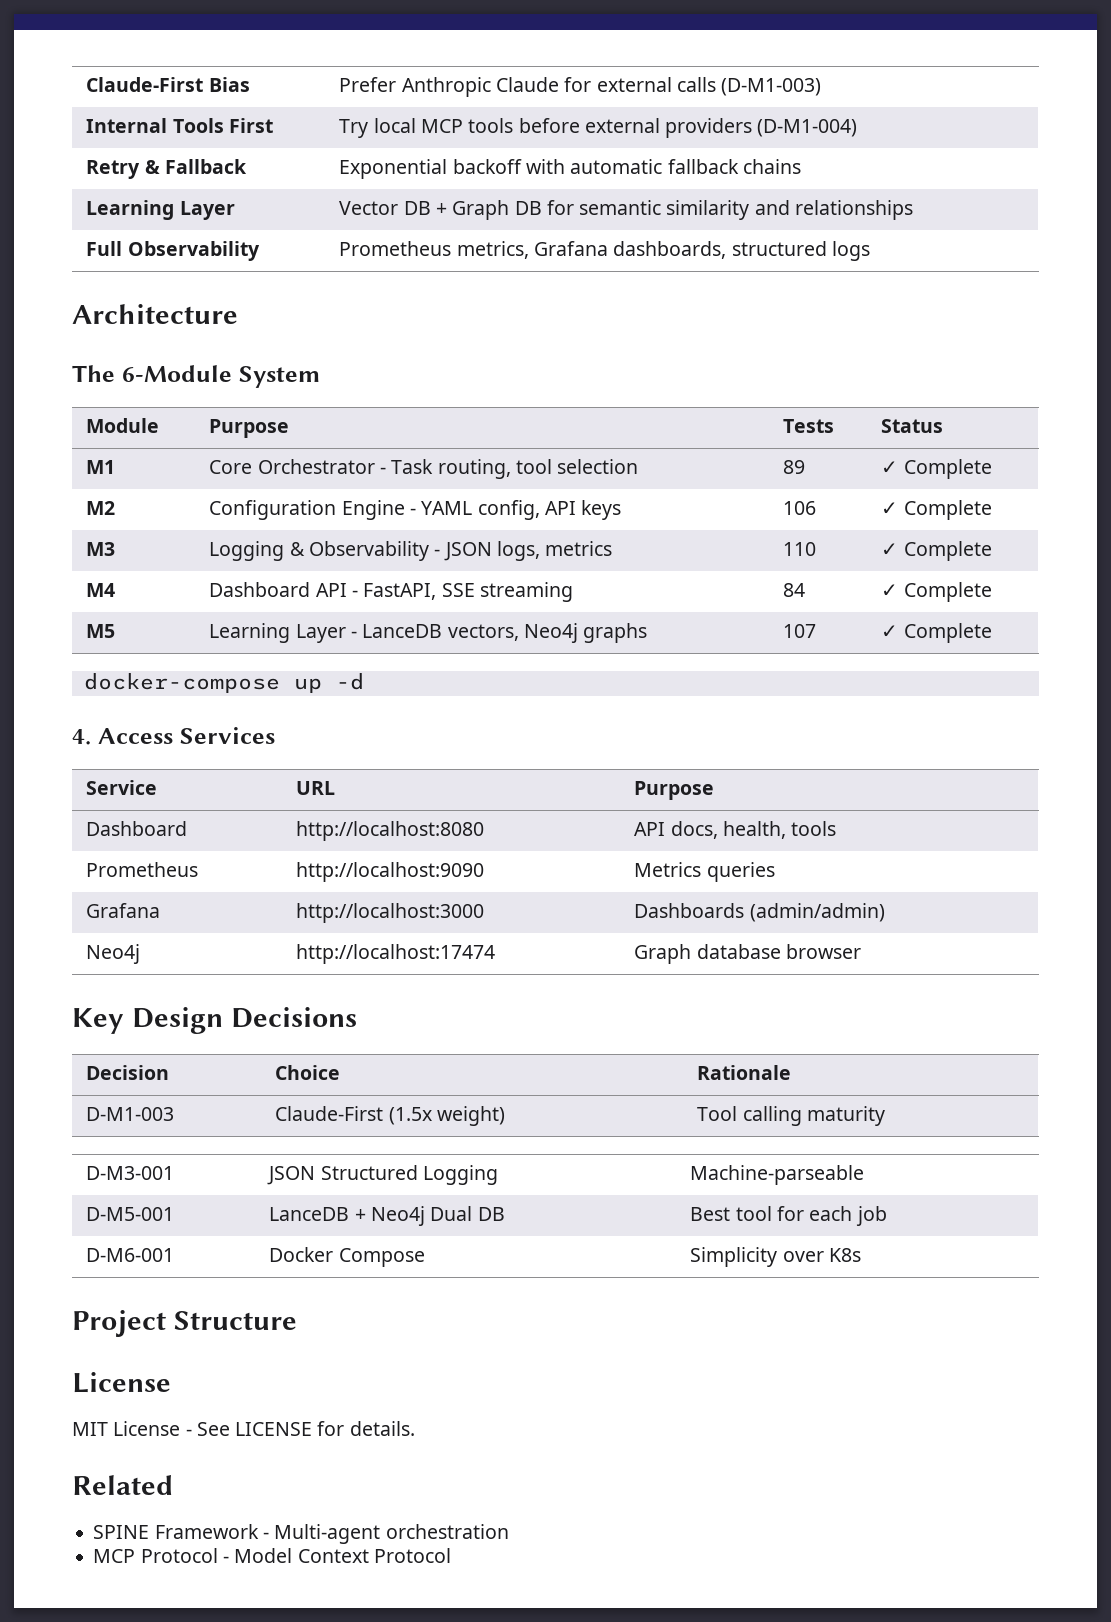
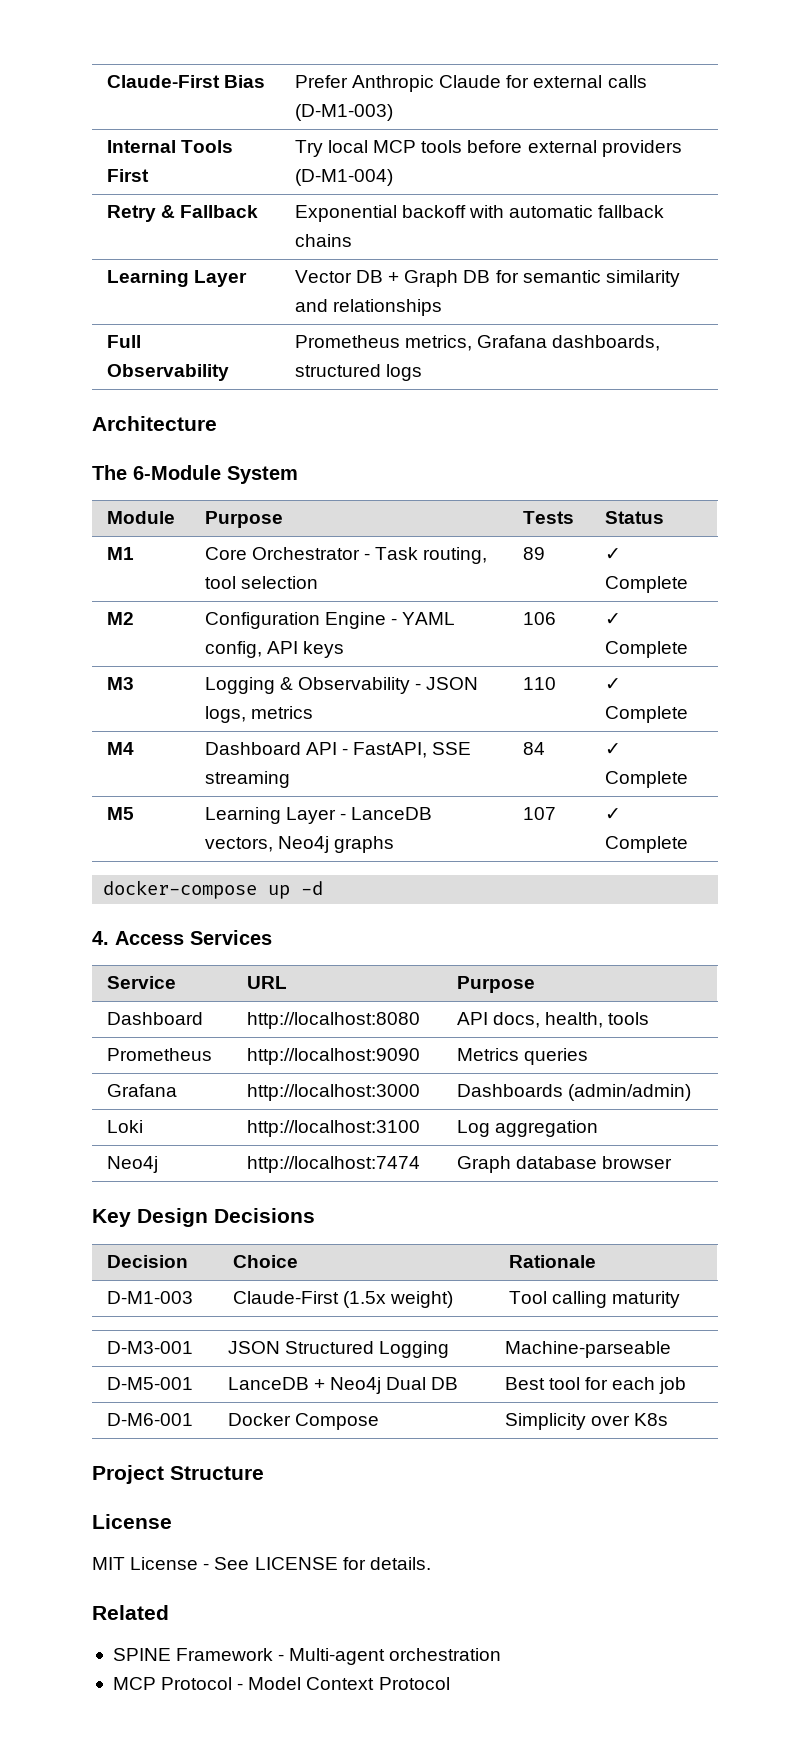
+ Loki | http://localhost:3100 | Log aggregation
- Neo4j | http://localhost:17474 | Graph database browser
+ Neo4j | http://localhost:7474 | Graph database browser

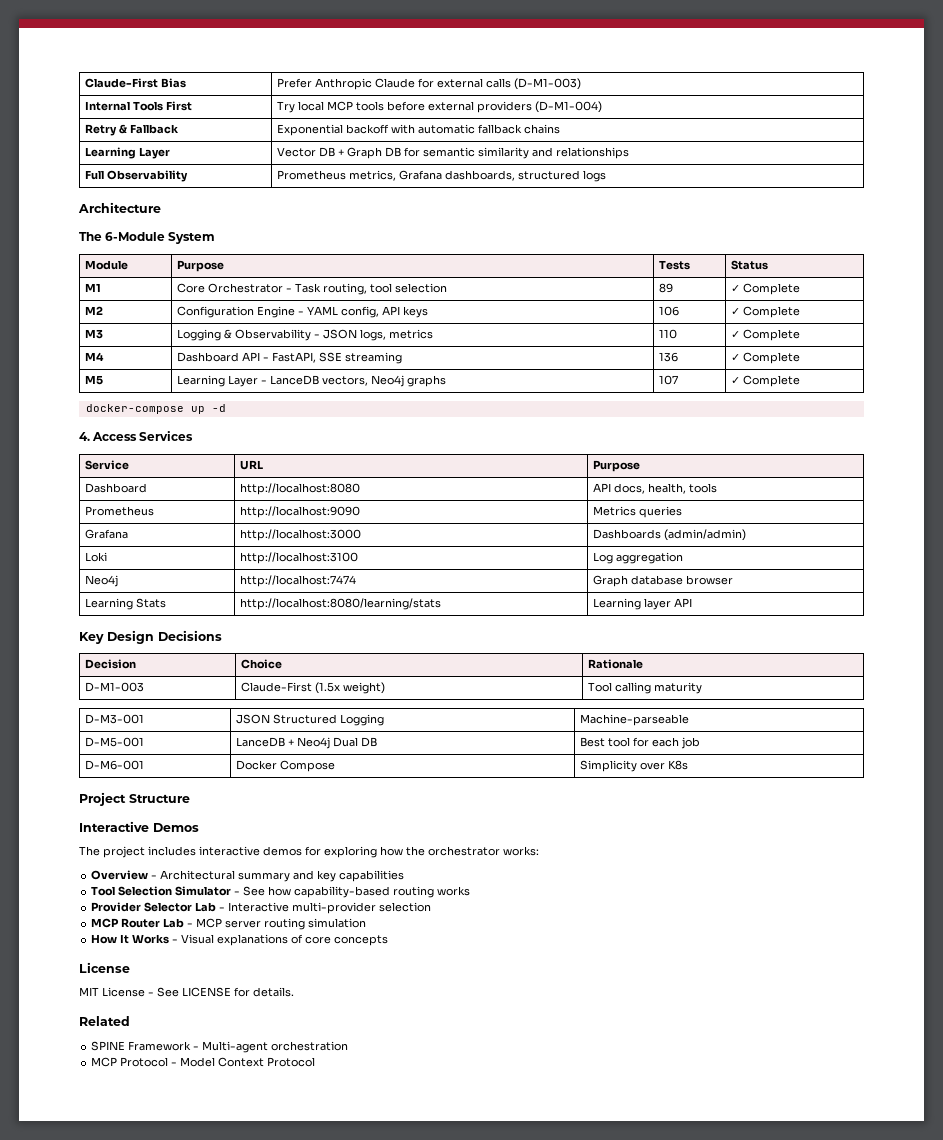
- M4 | Dashboard API - FastAPI, SSE streaming | 84 | ✓ Complete
+ M4 | Dashboard API - FastAPI, SSE streaming | 136 | ✓ Complete
+ Learning Stats | http://localhost:8080/learning/stats | Learning layer API
+ Interactive Demos
+ The project includes interactive demos for exploring how the orchestrator works:
+ Overview - Architectural summary and key capabilities
+ Tool Selection Simulator - See how capability-based routing works
+ Provider Selector Lab - Interactive multi-provider selection
+ MCP Router Lab - MCP server routing simulation
+ How It Works - Visual explanations of core concepts

